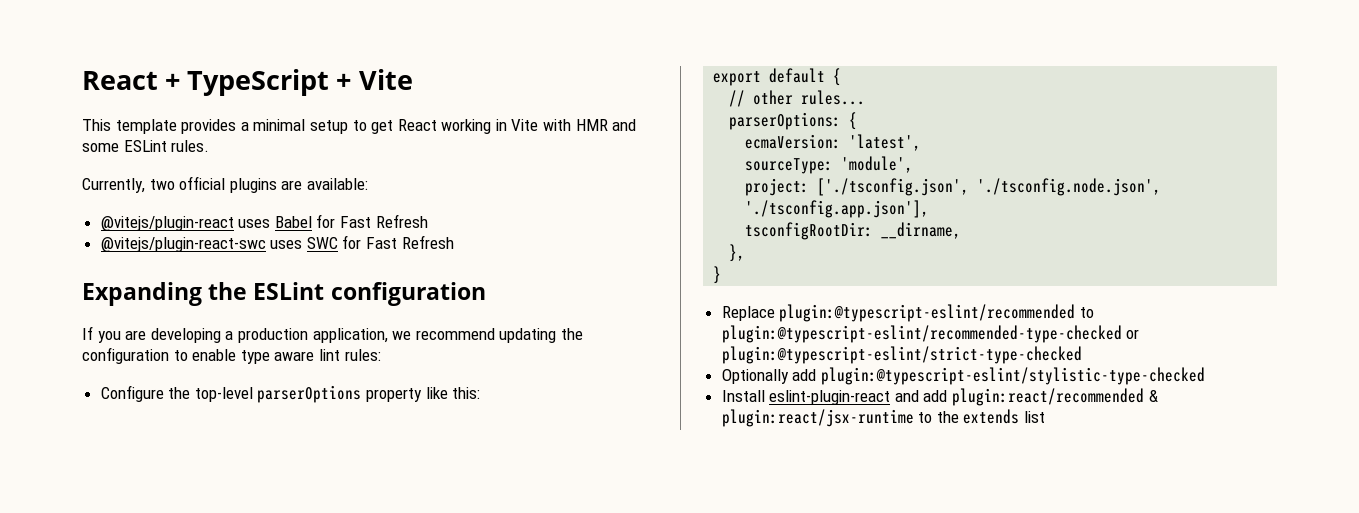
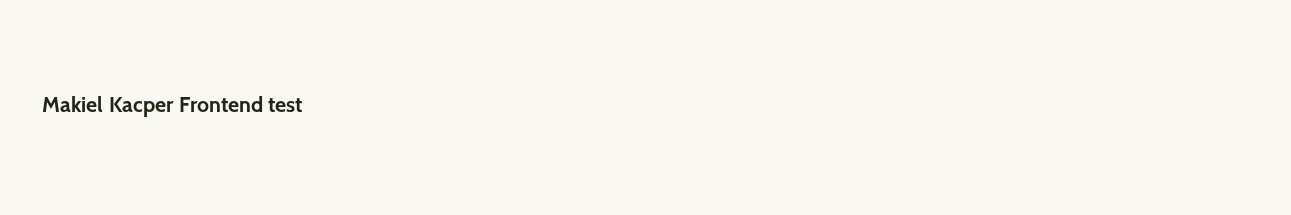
- React + TypeScript + Vite
- This template provides a minimal setup to get React working in Vite with HMR and some ESLint rules.
- Currently, two official plugins are available:
- @vitejs/plugin-react uses Babel for Fast Refresh
- @vitejs/plugin-react-swc uses SWC for Fast Refresh
- Expanding the ESLint configuration
- If you are developing a production application, we recommend updating the configuration to enable type aware lint rules:
- Configure the top-level parserOptions property like this:
- export default {
- // other rules...
- parserOptions: {
- ecmaVersion: 'latest',
- sourceType: 'module',
- project: ['./tsconfig.json', './tsconfig.node.json', './tsconfig.app.json'],
- tsconfigRootDir: __dirname,
- },
- }
- Replace plugin:@typescript-eslint/recommended to plugin:@typescript-eslint/recommended-type-checked or plugin:@typescript-eslint/strict-type-checked
- Optionally add plugin:@typescript-eslint/stylistic-type-checked
- Install eslint-plugin-react and add plugin:react/recommended & plugin:react/jsx-runtime to the extends list
+ Makiel Kacper Frontend test

